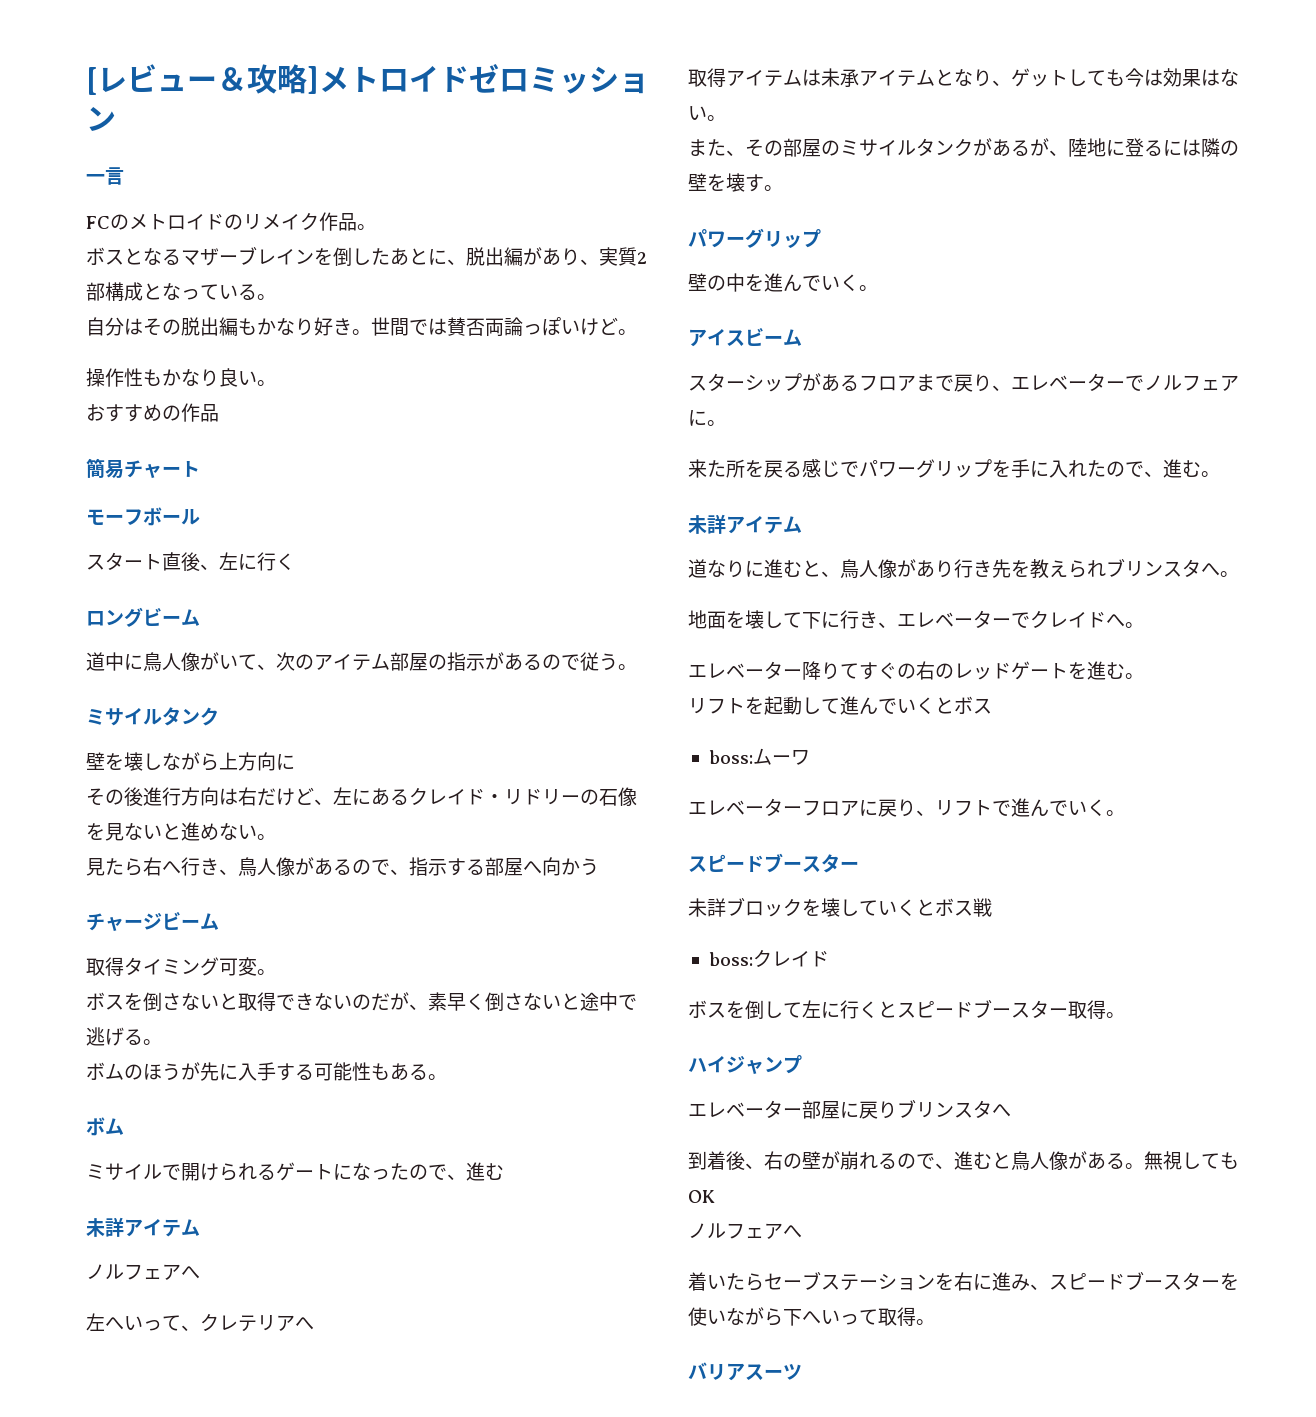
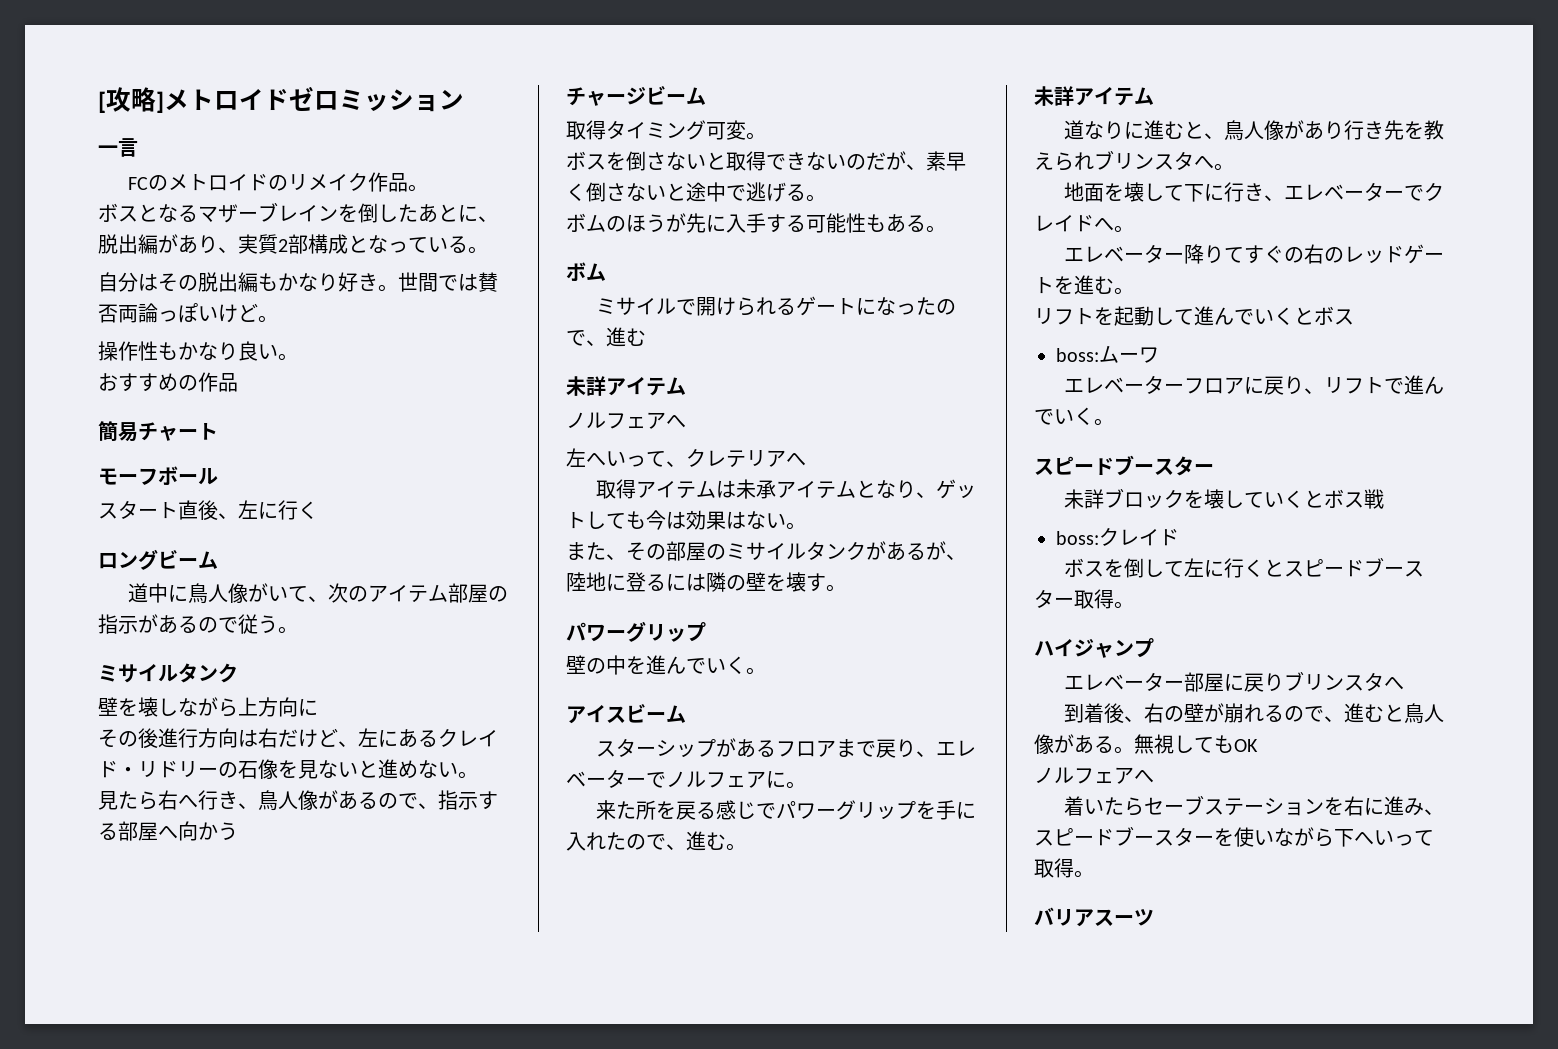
- [レビュー＆攻略]メトロイドゼロミッション
+ [攻略]メトロイドゼロミッション

